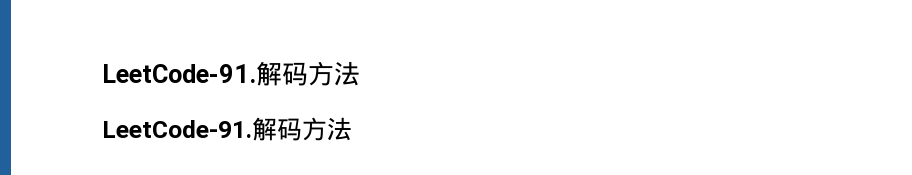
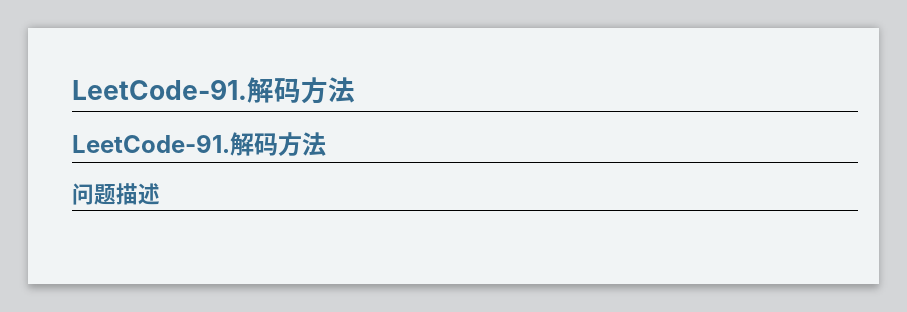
+ 问题描述

